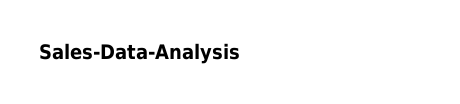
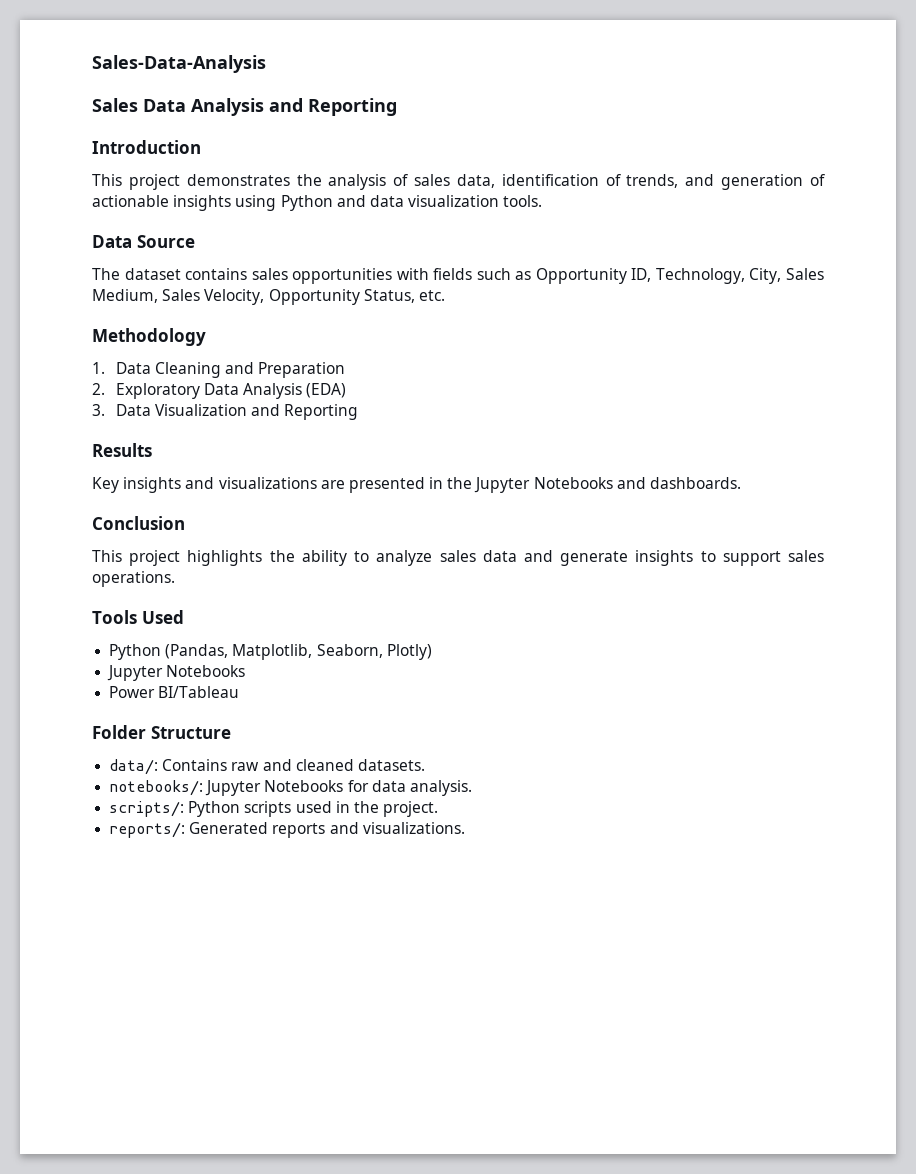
+ Sales Data Analysis and Reporting
+ Introduction
+ This project demonstrates the analysis of sales data, identification of trends, and generation of actionable insights using Python and data visualization tools.
+ Data Source
+ The dataset contains sales opportunities with fields such as Opportunity ID, Technology, City, Sales Medium, Sales Velocity, Opportunity Status, etc.
+ Methodology
+ 1. Data Cleaning and Preparation
+ 2. Exploratory Data Analysis (EDA)
+ 3. Data Visualization and Reporting
+ Results
+ Key insights and visualizations are presented in the Jupyter Notebooks and dashboards.
+ Conclusion
+ This project highlights the ability to analyze sales data and generate insights to support sales operations.
+ Tools Used
+ Python (Pandas, Matplotlib, Seaborn, Plotly)
+ Jupyter Notebooks
+ Power BI/Tableau
+ Folder Structure
+ data/: Contains raw and cleaned datasets.
+ notebooks/: Jupyter Notebooks for data analysis.
+ scripts/: Python scripts used in the project.
+ reports/: Generated reports and visualizations.

